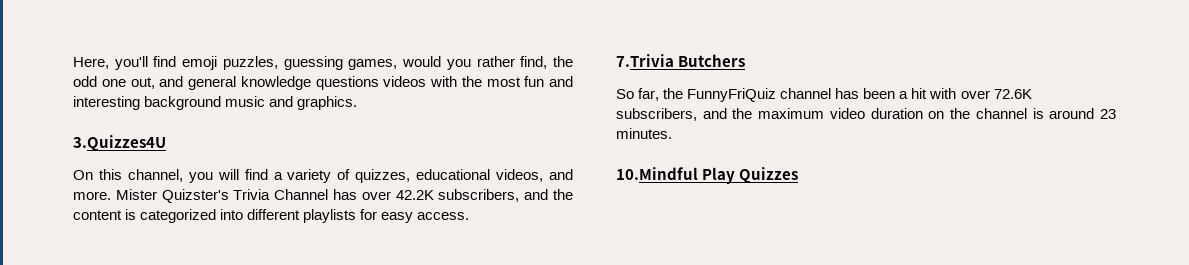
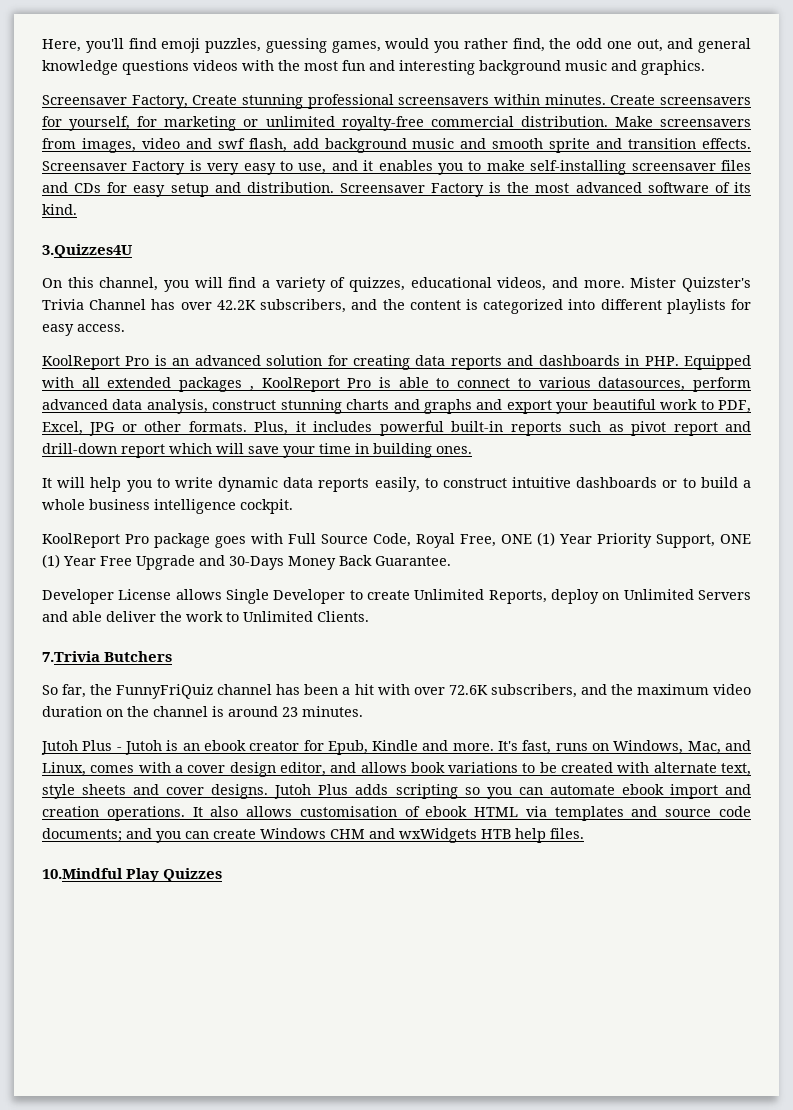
+ Screensaver Factory, Create stunning professional screensavers within minutes. Create screensavers for yourself, for marketing or unlimited royalty-free commercial distribution. Make screensavers from images, video and swf flash, add background music and smooth sprite and transition effects. Screensaver Factory is very easy to use, and it enables you to make self-installing screensaver files and CDs for easy setup and distribution. Screensaver Factory is the most advanced software of its kind.
+ KoolReport Pro is an advanced solution for creating data reports and dashboards in PHP. Equipped with all extended packages , KoolReport Pro is able to connect to various datasources, perform advanced data analysis, construct stunning charts and graphs and export your beautiful work to PDF, Excel, JPG or other formats. Plus, it includes powerful built-in reports such as pivot report and drill-down report which will save your time in building ones.
+ It will help you to write dynamic data reports easily, to construct intuitive dashboards or to build a whole business intelligence cockpit.
+ KoolReport Pro package goes with Full Source Code, Royal Free, ONE (1) Year Priority Support, ONE (1) Year Free Upgrade and 30-Days Money Back Guarantee.
+ Developer License allows Single Developer to create Unlimited Reports, deploy on Unlimited Servers and able deliver the work to Unlimited Clients.
+ Jutoh Plus - Jutoh is an ebook creator for Epub, Kindle and more. It's fast, runs on Windows, Mac, and Linux, comes with a cover design editor, and allows book variations to be created with alternate text, style sheets and cover designs. Jutoh Plus adds scripting so you can automate ebook import and creation operations. It also allows customisation of ebook HTML via templates and source code documents; and you can create Windows CHM and wxWidgets HTB help files.

